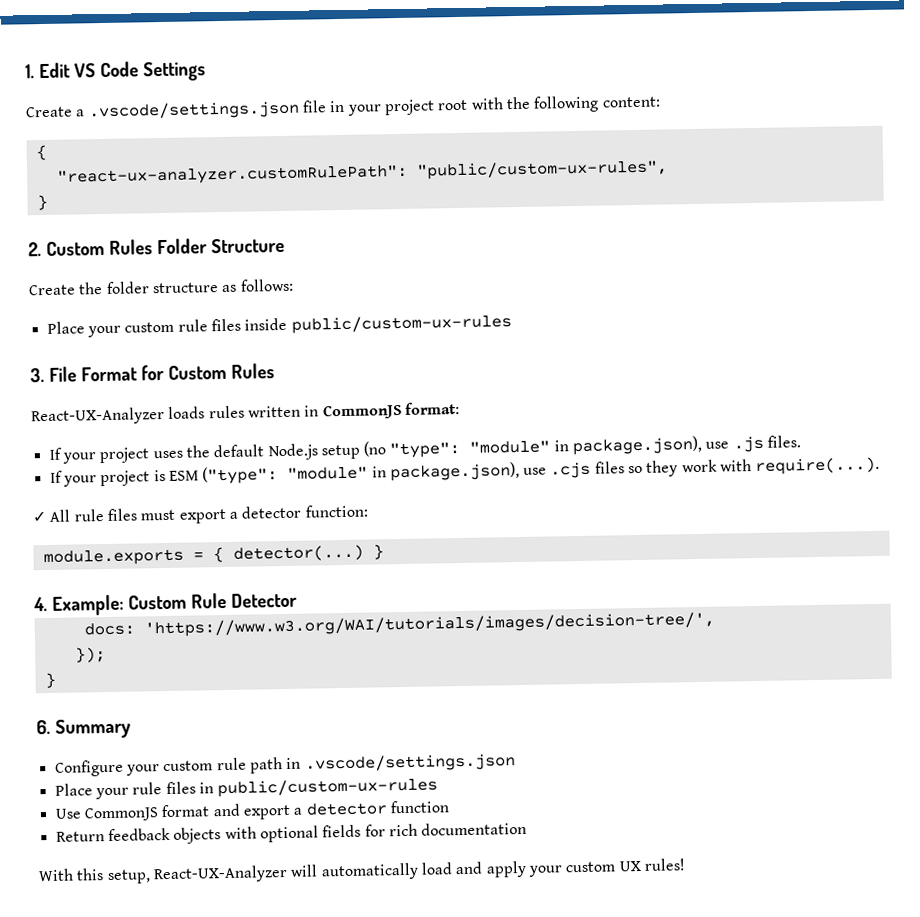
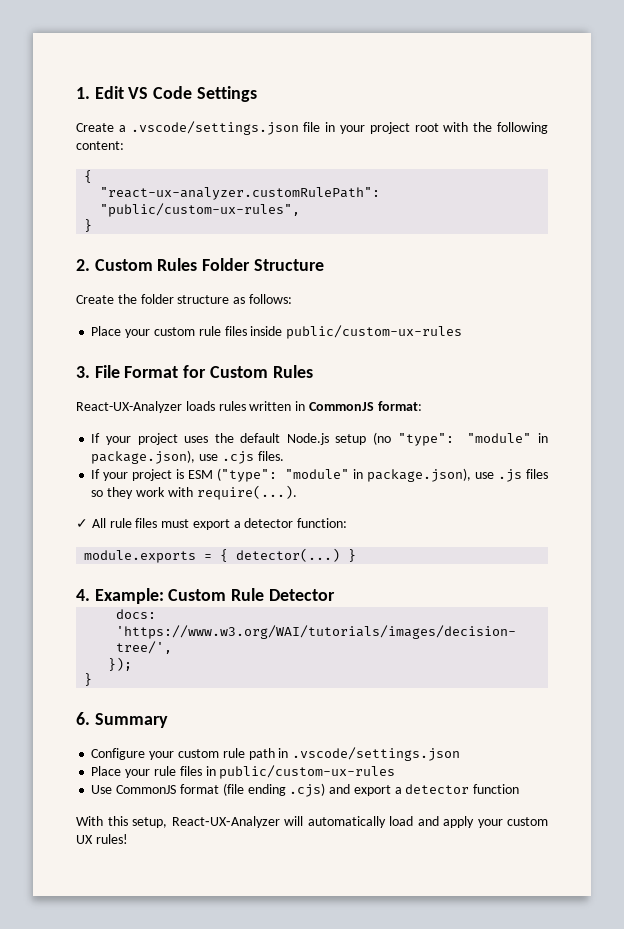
- If your project uses the default Node.js setup (no "type": "module" in package.json), use .js files.
+ If your project uses the default Node.js setup (no "type": "module" in package.json), use .cjs files.
- If your project is ESM ("type": "module" in package.json), use .cjs files so they work with require(...).
+ If your project is ESM ("type": "module" in package.json), use .js files so they work with require(...).
- Use CommonJS format and export a detector function
+ Use CommonJS format (file ending .cjs) and export a detector function
- Return feedback objects with optional fields for rich documentation

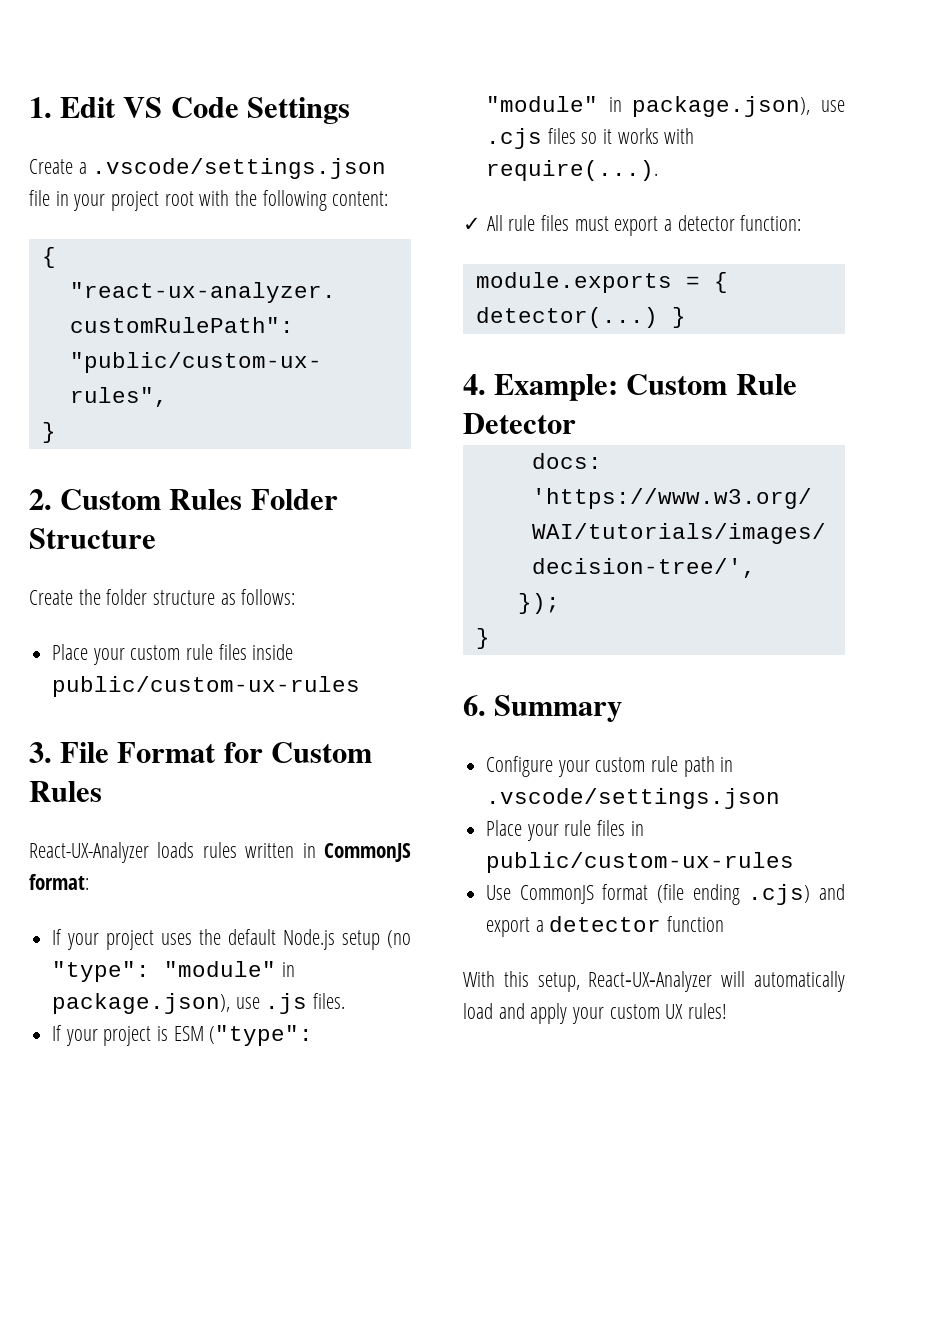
- If your project uses the default Node.js setup (no "type": "module" in package.json), use .cjs files.
+ If your project uses the default Node.js setup (no "type": "module" in package.json), use .js files.
- If your project is ESM ("type": "module" in package.json), use .js files so they work with require(...).
+ If your project is ESM ("type": "module" in package.json), use .cjs files so it works with require(...).

